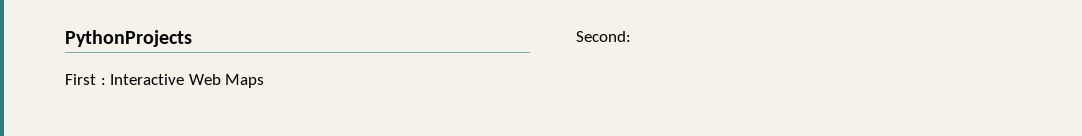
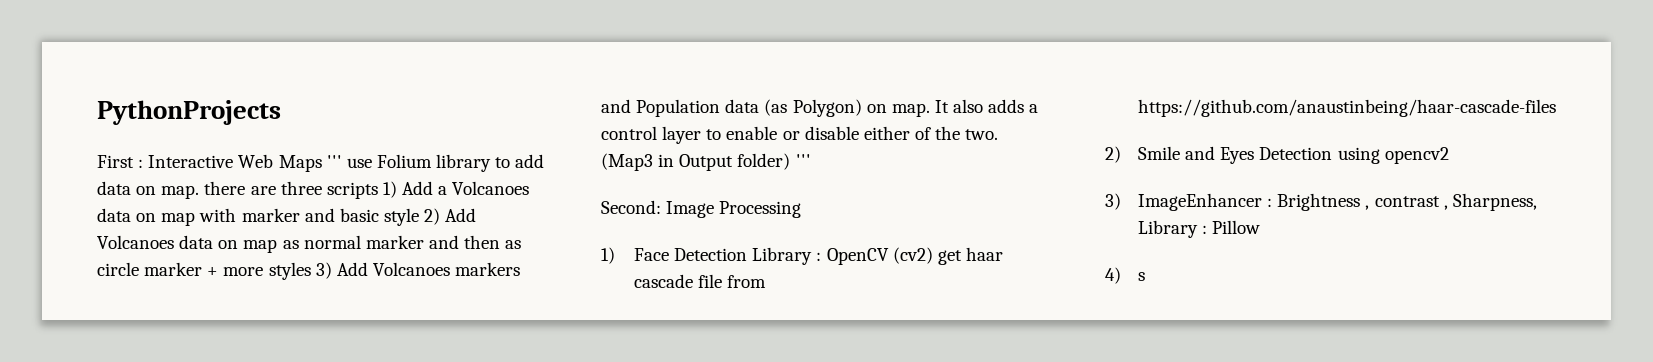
- First : Interactive Web Maps
- Second:
+ First : Interactive Web Maps ''' use Folium library to add data on map. there are three scripts 1) Add a Volcanoes data on map with marker and basic style 2) Add Volcanoes data on map as normal marker and then as circle marker + more styles 3) Add Volcanoes markers and Population data (as Polygon) on map. It also adds a control layer to enable or disable either of the two. (Map3 in Output folder) '''
+ Second: Image Processing
+ 1) Face Detection Library : OpenCV (cv2) get haar cascade file from https://github.com/anaustinbeing/haar-cascade-files
+ 2) Smile and Eyes Detection using opencv2
+ 3) ImageEnhancer : Brightness , contrast , Sharpness, Library : Pillow
+ 4) s

